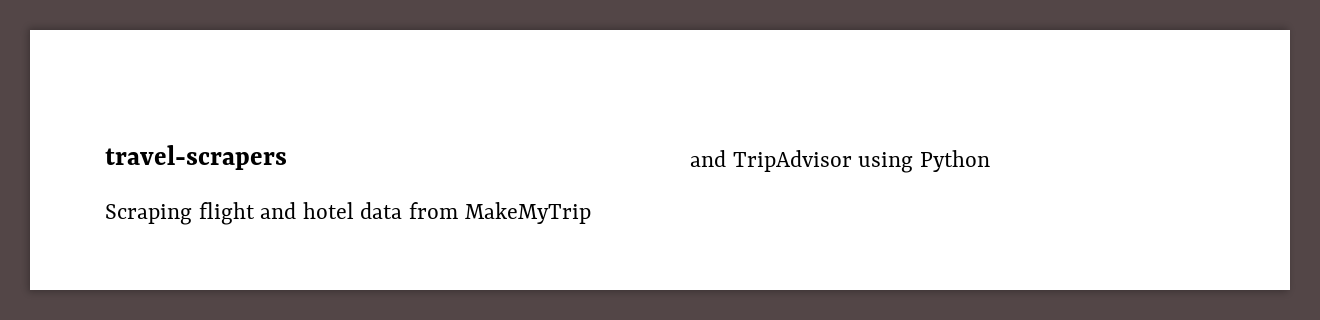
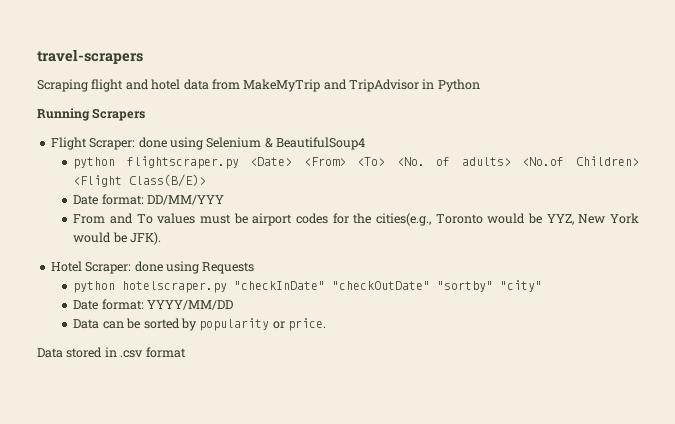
- Scraping flight and hotel data from MakeMyTrip and TripAdvisor using Python
+ Scraping flight and hotel data from MakeMyTrip and TripAdvisor in Python
+ Running Scrapers
+ Flight Scraper: done using Selenium & BeautifulSoup4
+ python flightscraper.py <Date> <From> <To> <No. of adults> <No.of Children> <Flight Class(B/E)>
+ Date format: DD/MM/YYY
+ From and To values must be airport codes for the cities(e.g., Toronto would be YYZ, New York would be JFK).
+ Hotel Scraper: done using Requests
+ python hotelscraper.py "checkInDate" "checkOutDate" "sortby" "city"
+ Date format: YYYY/MM/DD
+ Data can be sorted by popularity or price.
+ Data stored in .csv format

